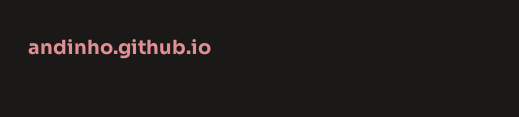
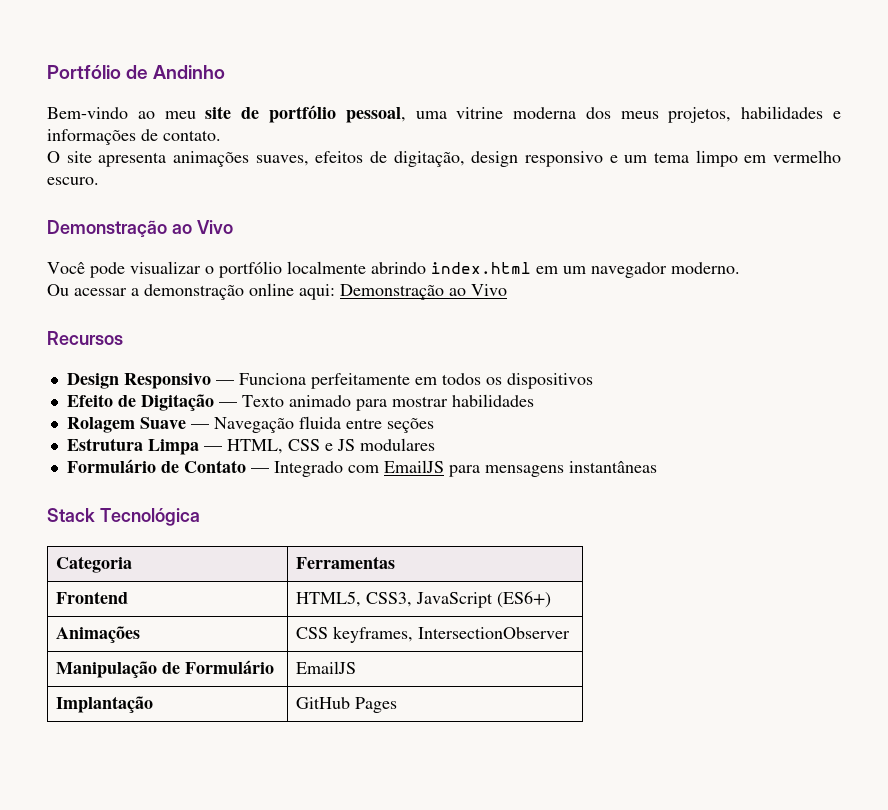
- andinho.github.io
+ Portfólio de Andinho
+ Bem-vindo ao meu site de portfólio pessoal, uma vitrine moderna dos meus projetos, habilidades e informações de contato.
+ O site apresenta animações suaves, efeitos de digitação, design responsivo e um tema limpo em vermelho escuro.
+ Demonstração ao Vivo
+ Você pode visualizar o portfólio localmente abrindo index.html em um navegador moderno.
+ Ou acessar a demonstração online aqui: Demonstração ao Vivo
+ Recursos
+ Design Responsivo — Funciona perfeitamente em todos os dispositivos
+ Efeito de Digitação — Texto animado para mostrar habilidades
+ Rolagem Suave — Navegação fluida entre seções
+ Estrutura Limpa — HTML, CSS e JS modulares
+ Formulário de Contato — Integrado com EmailJS para mensagens instantâneas
+ Stack Tecnológica
+ Categoria | Ferramentas
+ Frontend | HTML5, CSS3, JavaScript (ES6+)
+ Animações | CSS keyframes, IntersectionObserver
+ Manipulação de Formulário | EmailJS
+ Implantação | GitHub Pages

